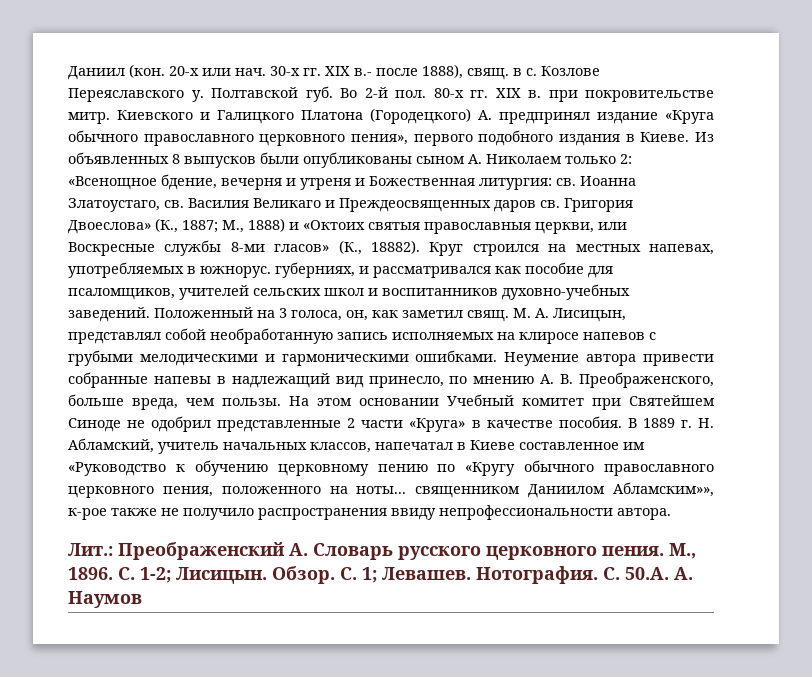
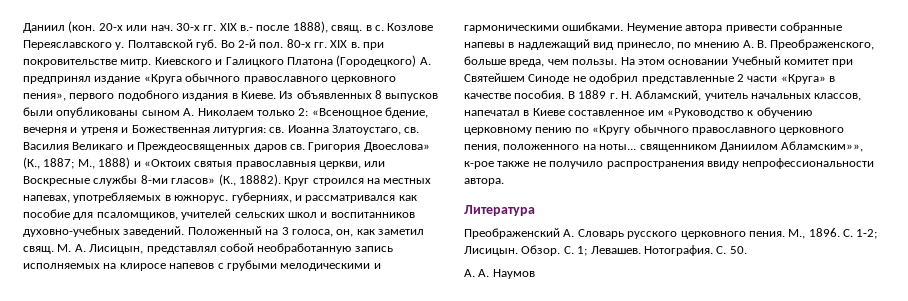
- Лит.: Преображенский А. Словарь русского церковного пения.
+ Литература
+ Преображенский А. Словарь русского церковного пения.
- С. 50.А. А. Наумов
+ С. 50.
+ А. А. Наумов

